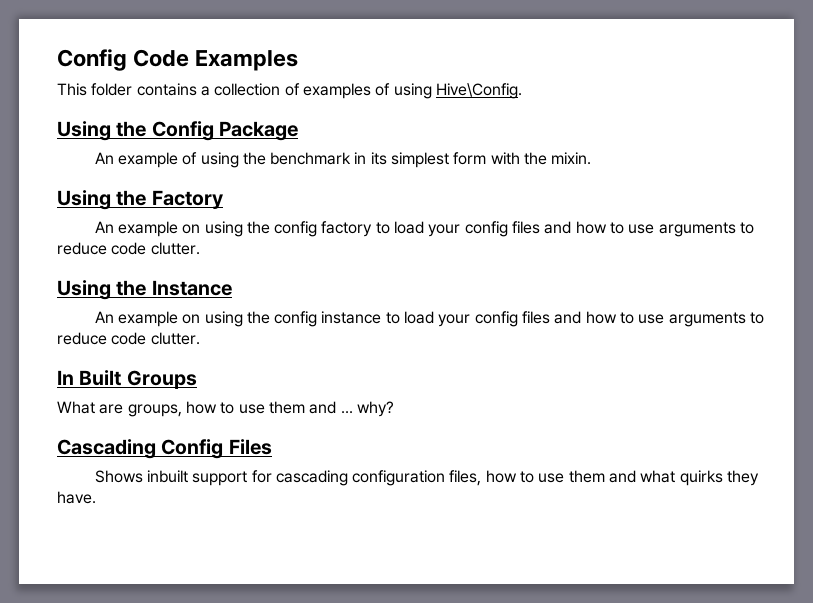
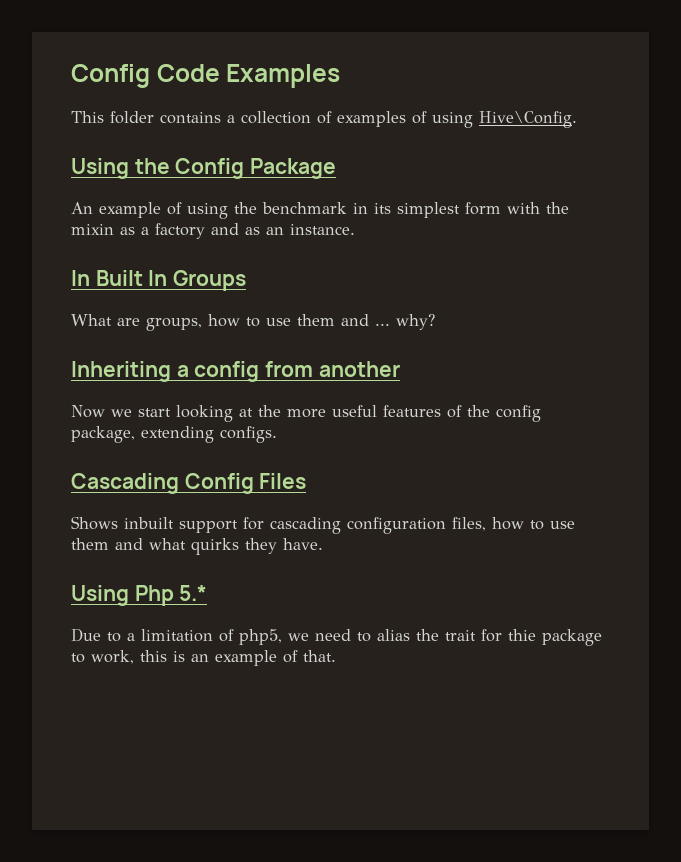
- An example of using the benchmark in its simplest form with the mixin.
- Using the Factory
- An example on using the config factory to load your config files and how to use arguments to reduce code clutter.
- Using the Instance
- An example on using the config instance to load your config files and how to use arguments to reduce code clutter.
+ An example of using the benchmark in its simplest form with the mixin as a factory and as an instance.
- In Built Groups
+ In Built In Groups
+ Inheriting a config from another
+ Now we start looking at the more useful features of the config package, extending configs.
+ Using Php 5.*
+ Due to a limitation of php5, we need to alias the trait for thie package to work, this is an example of that.

